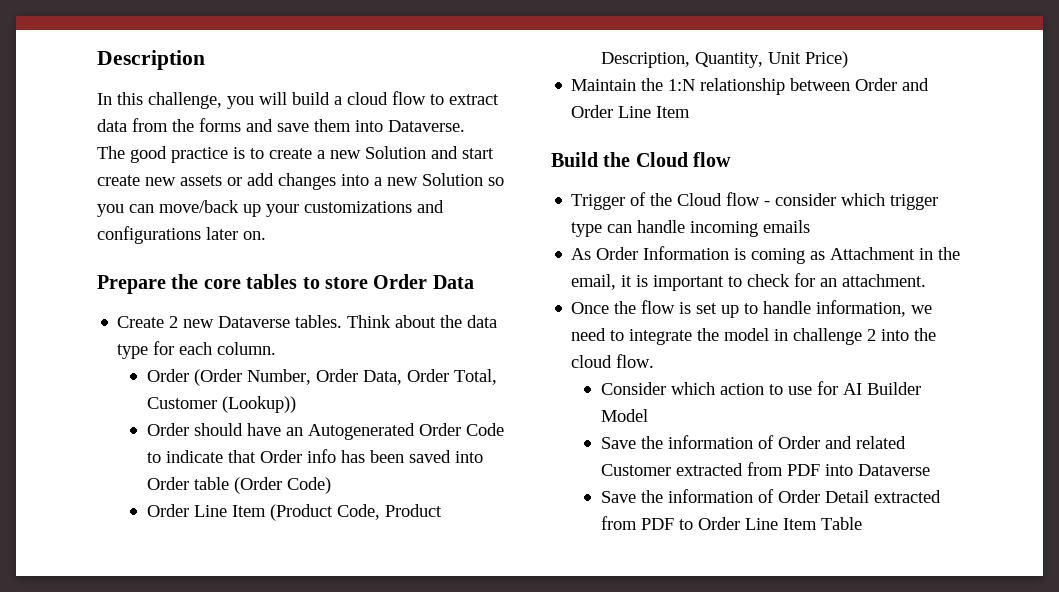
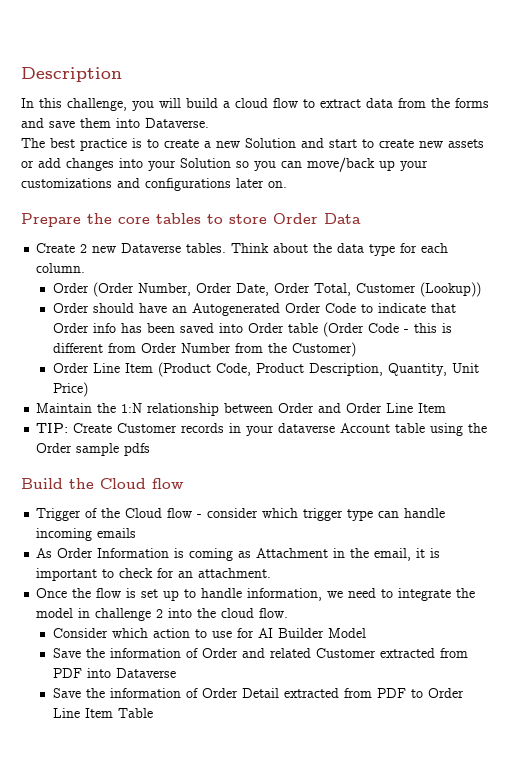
- The good practice is to create a new Solution and start create new assets or add changes into a new Solution so you can move/back up your customizations and configurations later on.
+ The best practice is to create a new Solution and start to create new assets or add changes into your Solution so you can move/back up your customizations and configurations later on.
- Order (Order Number, Order Data, Order Total, Customer (Lookup))
+ Order (Order Number, Order Date, Order Total, Customer (Lookup))
- Order should have an Autogenerated Order Code to indicate that Order info has been saved into Order table (Order Code)
+ Order should have an Autogenerated Order Code to indicate that Order info has been saved into Order table (Order Code - this is different from Order Number from the Customer)
+ TIP: Create Customer records in your dataverse Account table using the Order sample pdfs

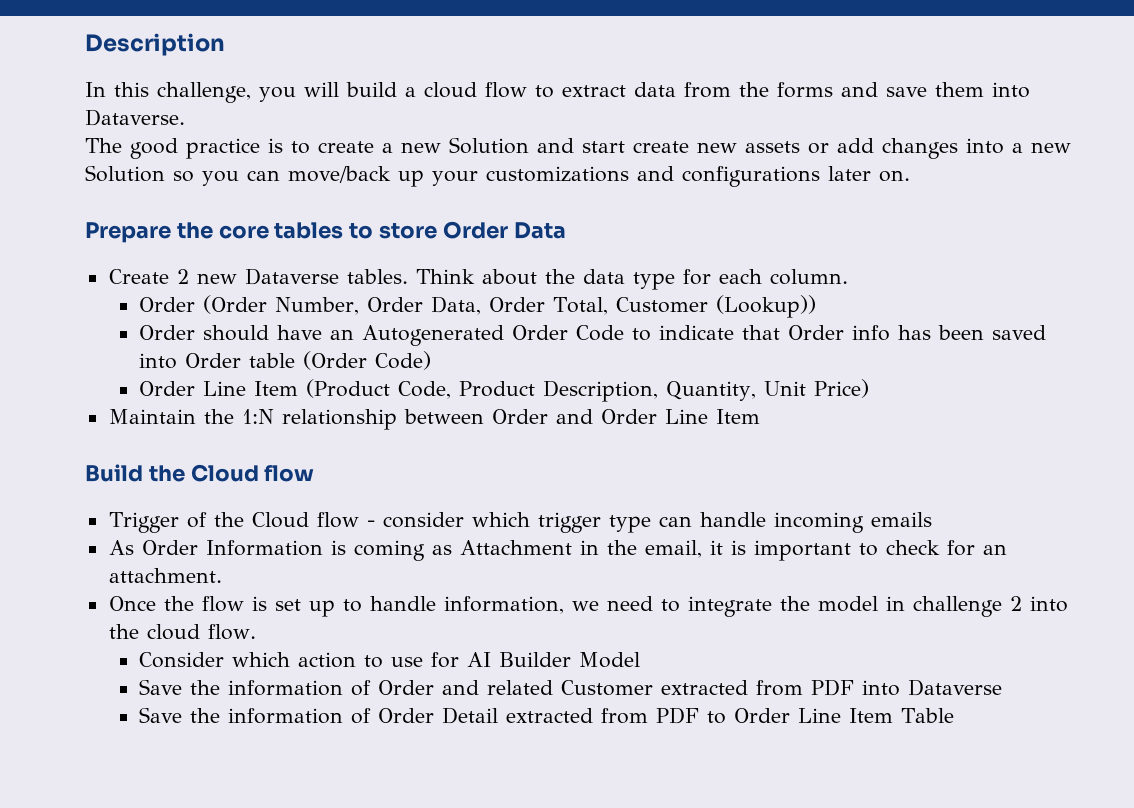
- The best practice is to create a new Solution and start to create new assets or add changes into your Solution so you can move/back up your customizations and configurations later on.
+ The good practice is to create a new Solution and start create new assets or add changes into a new Solution so you can move/back up your customizations and configurations later on.
- Order (Order Number, Order Date, Order Total, Customer (Lookup))
+ Order (Order Number, Order Data, Order Total, Customer (Lookup))
- Order should have an Autogenerated Order Code to indicate that Order info has been saved into Order table (Order Code - this is different from Order Number from the Customer)
+ Order should have an Autogenerated Order Code to indicate that Order info has been saved into Order table (Order Code)
- TIP: Create Customer records in your dataverse Account table using the Order sample pdfs

